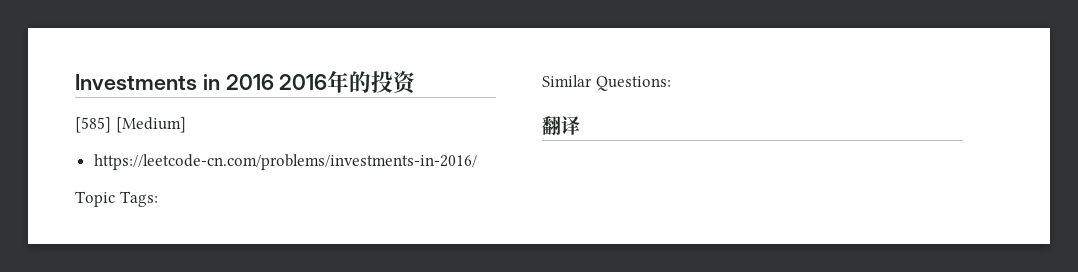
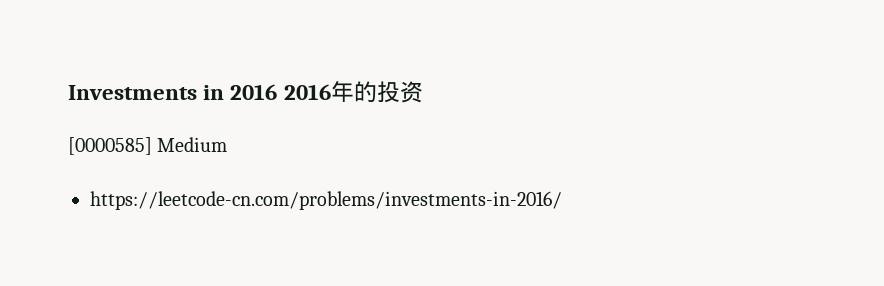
- [585] [Medium]
+ [0000585] Medium
- Topic Tags:
- Similar Questions:
- 翻译

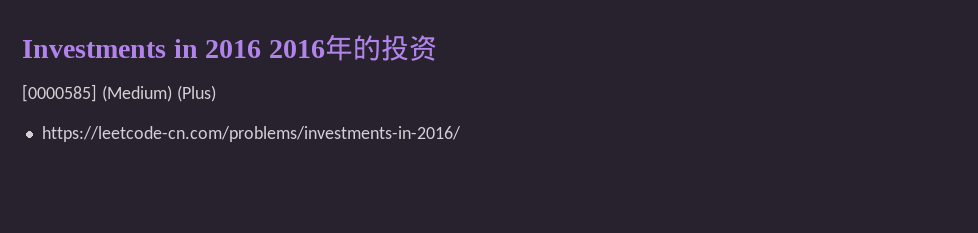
- [0000585] Medium
+ [0000585] (Medium) (Plus)

